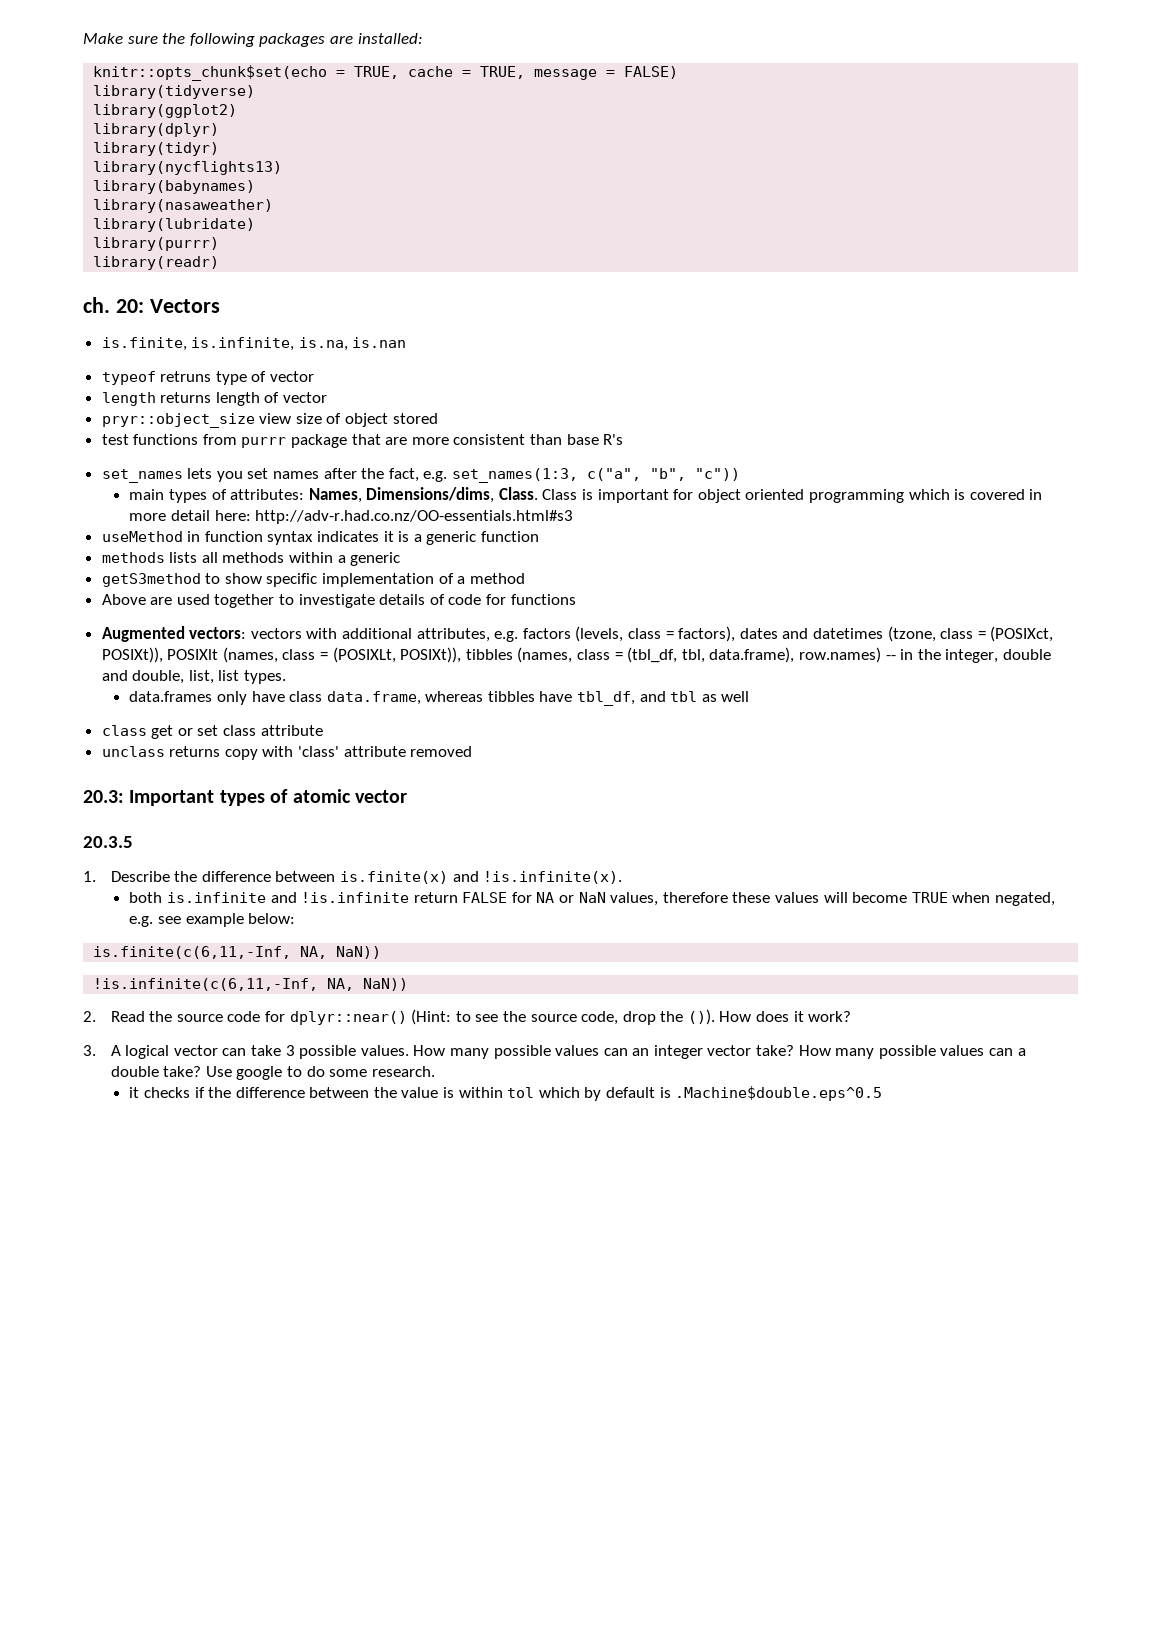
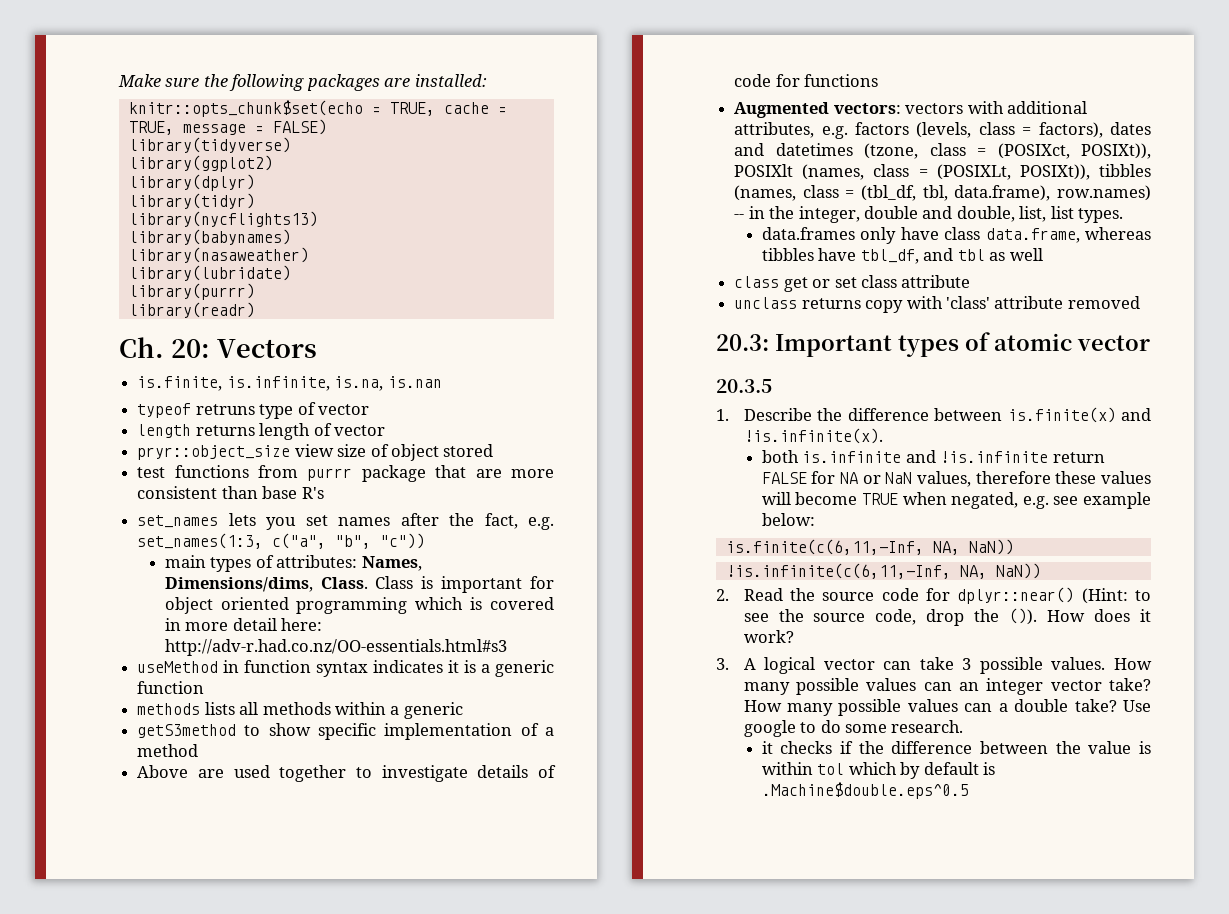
- ch. 20: Vectors
+ Ch. 20: Vectors

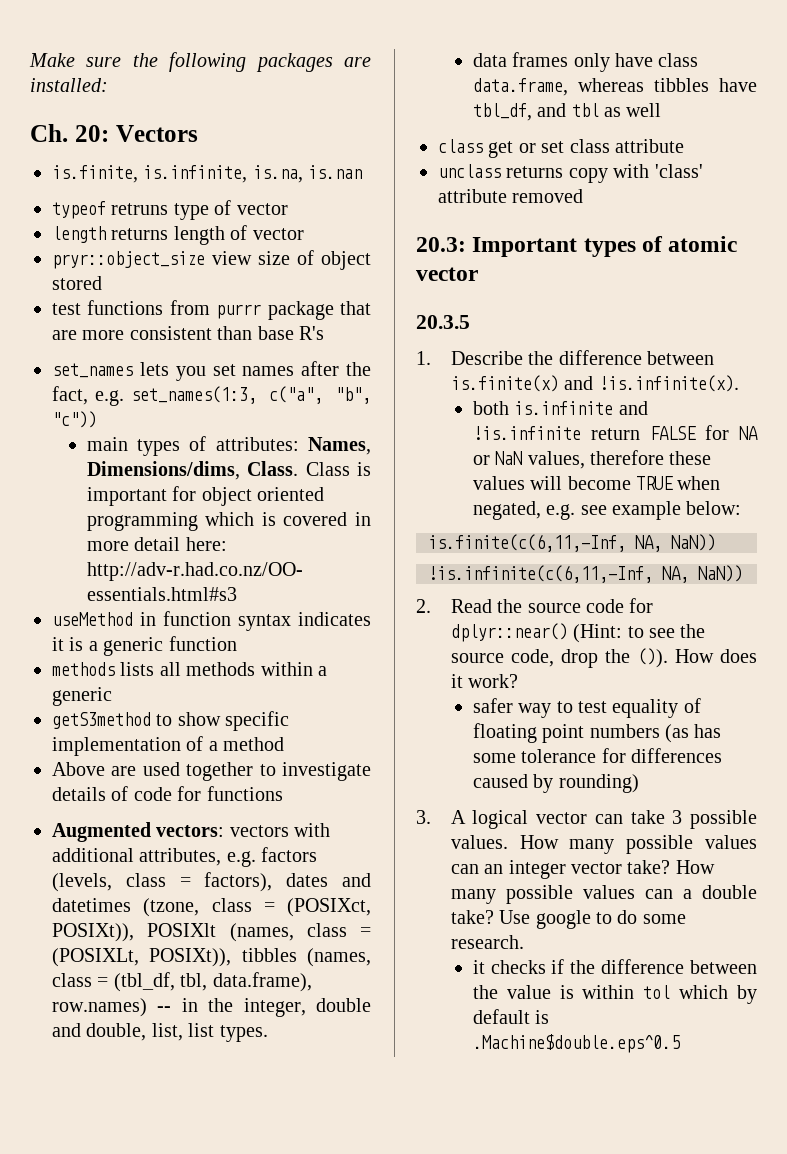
- knitr::opts_chunk$set(echo = TRUE, cache = TRUE, message = FALSE)
- library(tidyverse)
- library(ggplot2)
- library(dplyr)
- library(tidyr)
- library(nycflights13)
- library(babynames)
- library(nasaweather)
- library(lubridate)
- library(purrr)
- library(readr)
- data.frames only have class data.frame, whereas tibbles have tbl_df, and tbl as well
+ data frames only have class data.frame, whereas tibbles have tbl_df, and tbl as well
+ safer way to test equality of floating point numbers (as has some tolerance for differences caused by rounding)

